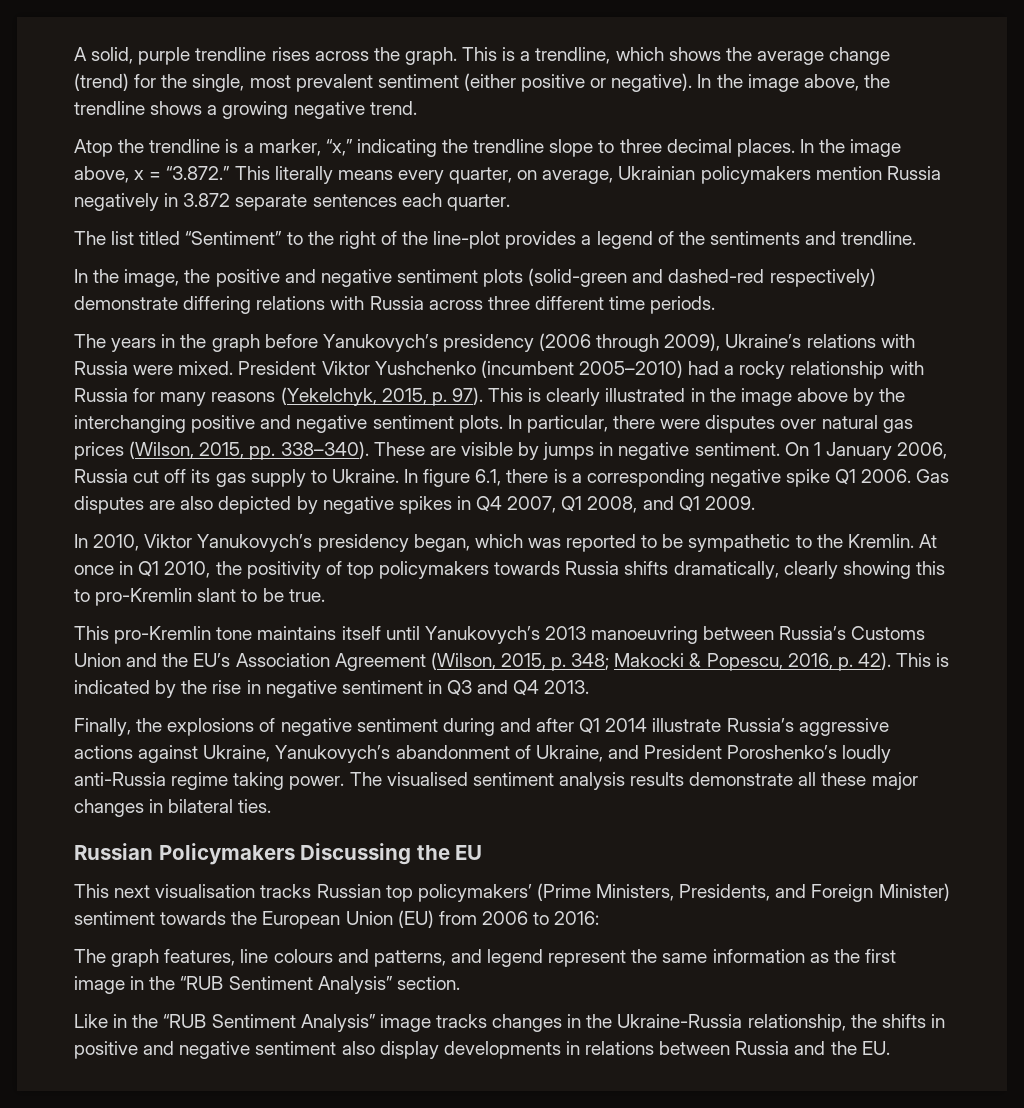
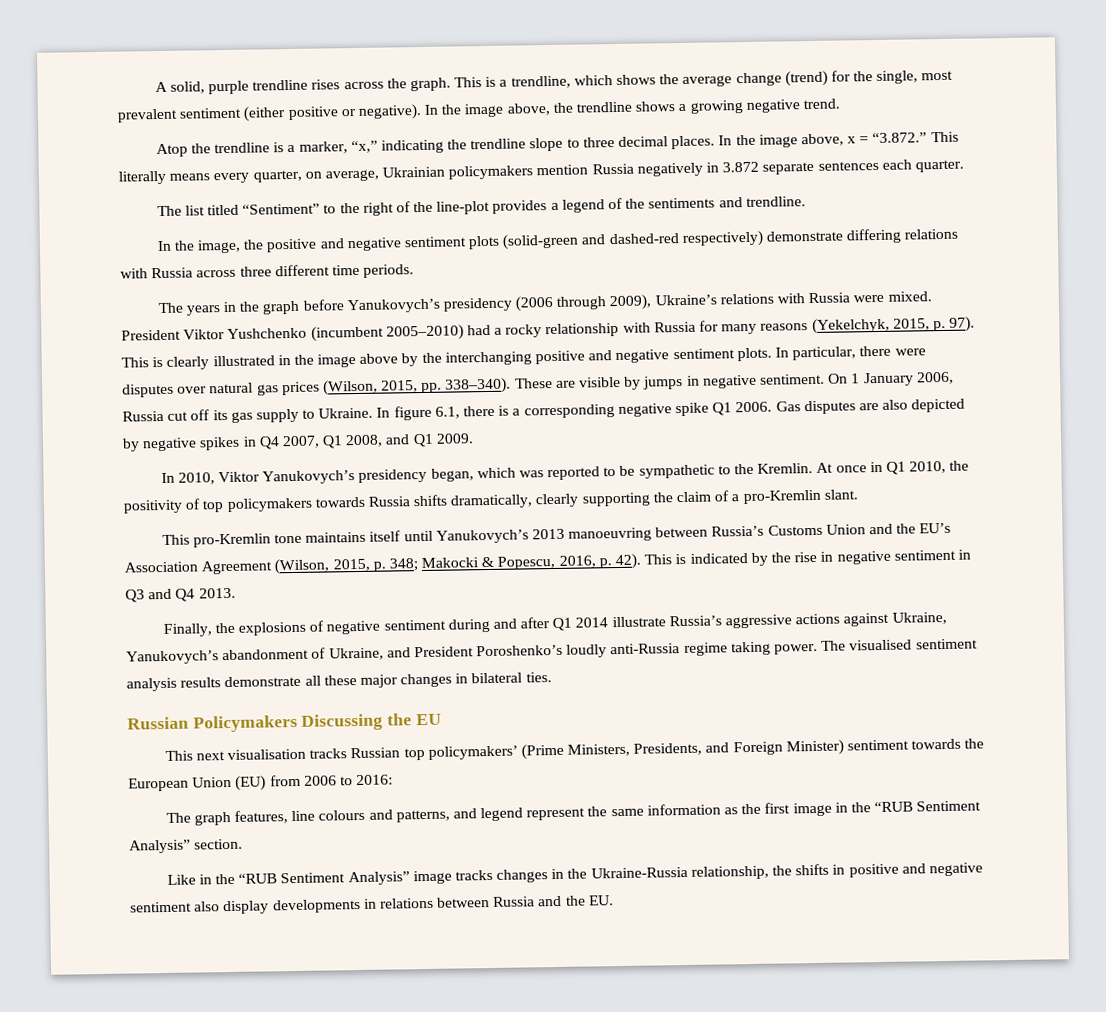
- At once in Q1 2010, the positivity of top policymakers towards Russia shifts dramatically, clearly showing this to pro-Kremlin slant to be true.
+ At once in Q1 2010, the positivity of top policymakers towards Russia shifts dramatically, clearly supporting the claim of a pro-Kremlin slant.

